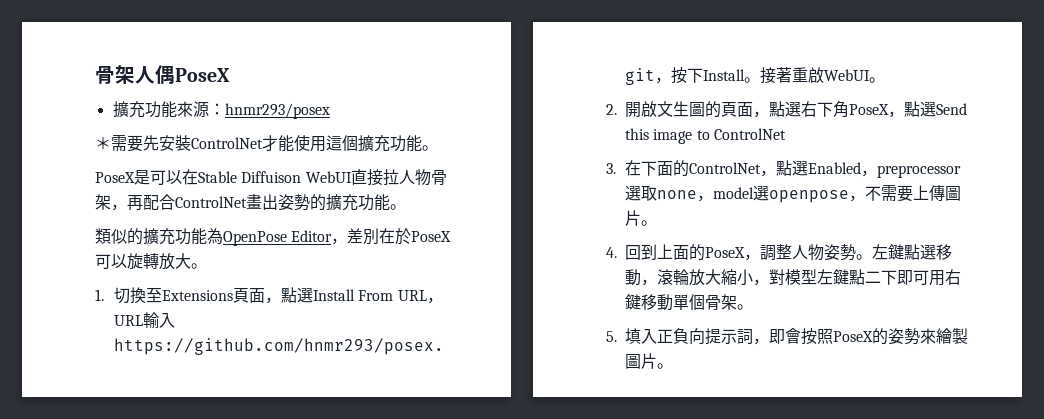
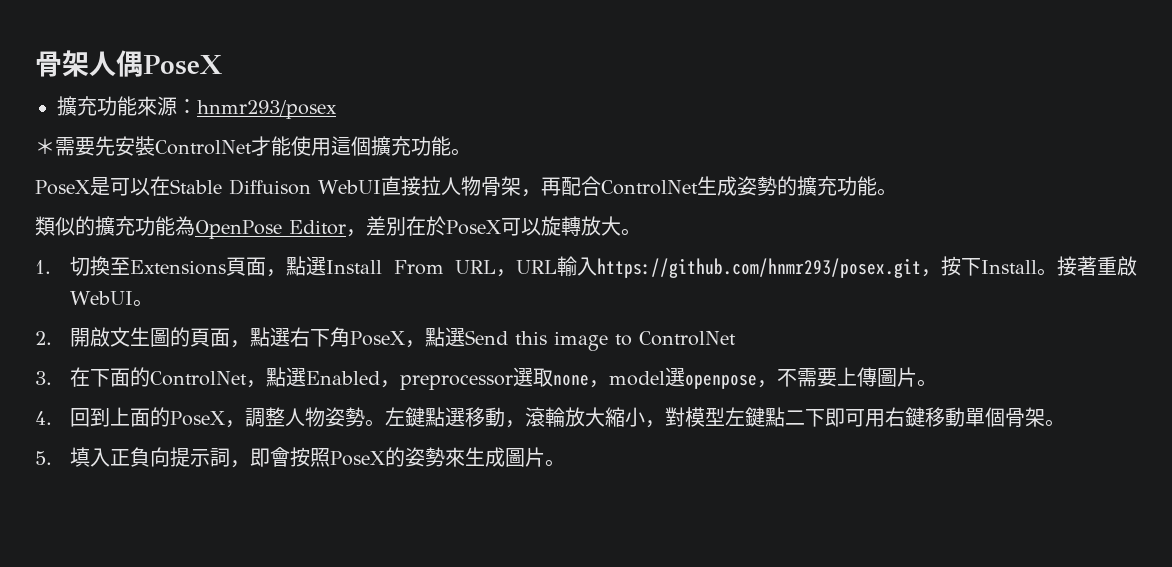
- PoseX是可以在Stable Diffuison WebUI直接拉人物骨架，再配合ControlNet畫出姿勢的擴充功能。
+ PoseX是可以在Stable Diffuison WebUI直接拉人物骨架，再配合ControlNet生成姿勢的擴充功能。
- 5.填入正負向提示詞，即會按照PoseX的姿勢來繪製圖片。
+ 5.填入正負向提示詞，即會按照PoseX的姿勢來生成圖片。

